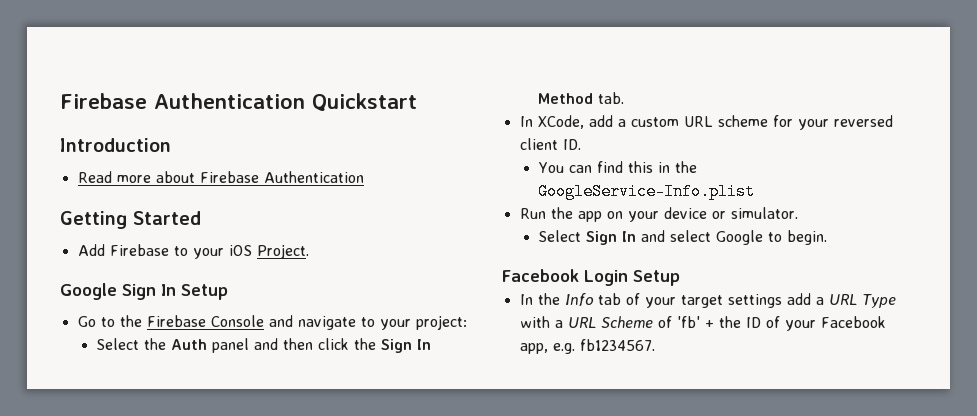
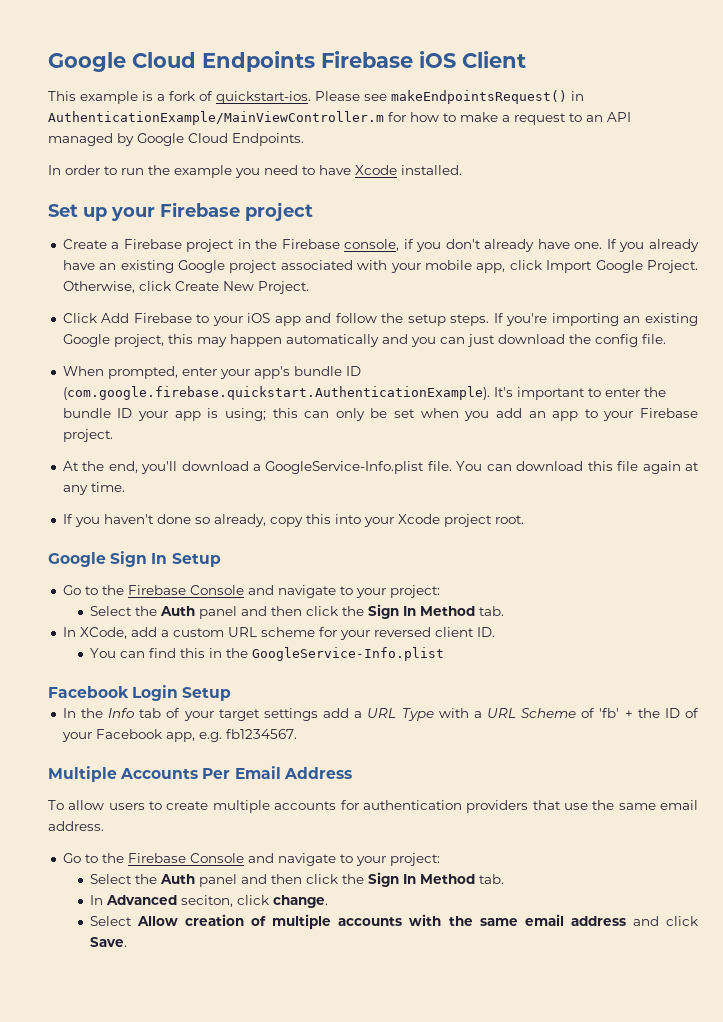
- Firebase Authentication Quickstart
- Introduction
- Read more about Firebase Authentication
- Getting Started
- Add Firebase to your iOS Project.
+ Google Cloud Endpoints Firebase iOS Client
+ This example is a fork of quickstart-ios. Please see makeEndpointsRequest() in AuthenticationExample/MainViewController.m for how to make a request to an API managed by Google Cloud Endpoints.
+ In order to run the example you need to have Xcode installed.
+ Set up your Firebase project
+ Create a Firebase project in the Firebase console, if you don't already have one. If you already have an existing Google project associated with your mobile app, click Import Google Project. Otherwise, click Create New Project.
+ Click Add Firebase to your iOS app and follow the setup steps. If you're importing an existing Google project, this may happen automatically and you can just download the config file.
+ When prompted, enter your app's bundle ID (com.google.firebase.quickstart.AuthenticationExample). It's important to enter the bundle ID your app is using; this can only be set when you add an app to your Firebase project.
+ At the end, you'll download a GoogleService-Info.plist file. You can download this file again at any time.
+ If you haven't done so already, copy this into your Xcode project root.
- Run the app on your device or simulator.
- Select Sign In and select Google to begin.
+ Multiple Accounts Per Email Address
+ To allow users to create multiple accounts for authentication providers that use the same email address.
+ Go to the Firebase Console and navigate to your project:
+ Select the Auth panel and then click the Sign In Method tab.
+ In Advanced seciton, click change.
+ Select Allow creation of multiple accounts with the same email address and click Save.

